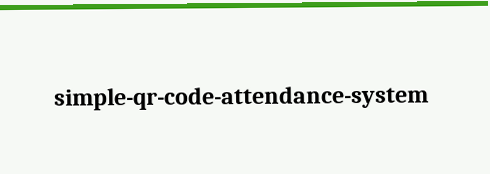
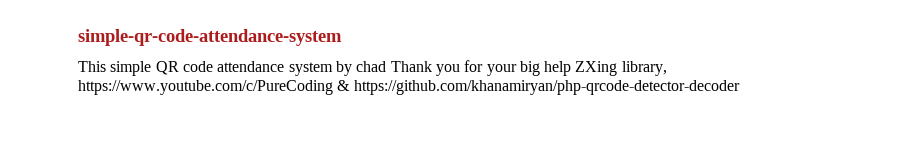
+ This simple QR code attendance system by chad Thank you for your big help ZXing library, https://www.youtube.com/c/PureCoding & https://github.com/khanamiryan/php-qrcode-detector-decoder

